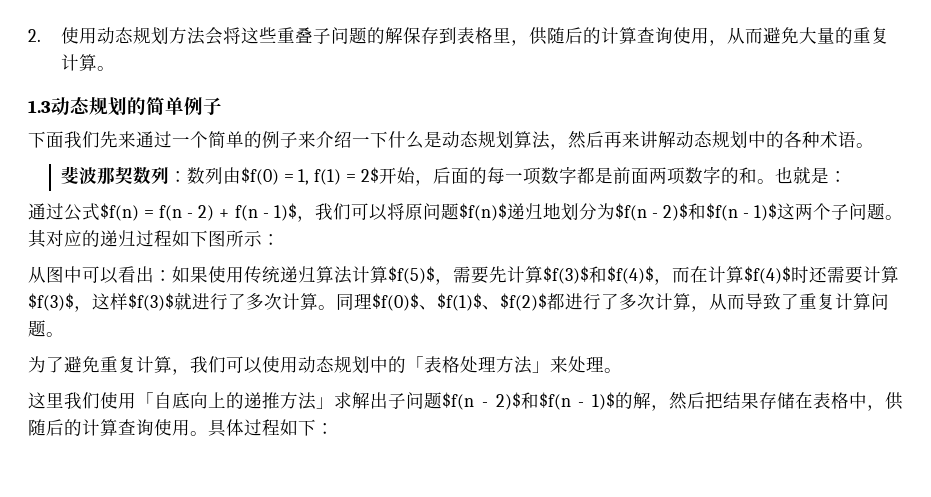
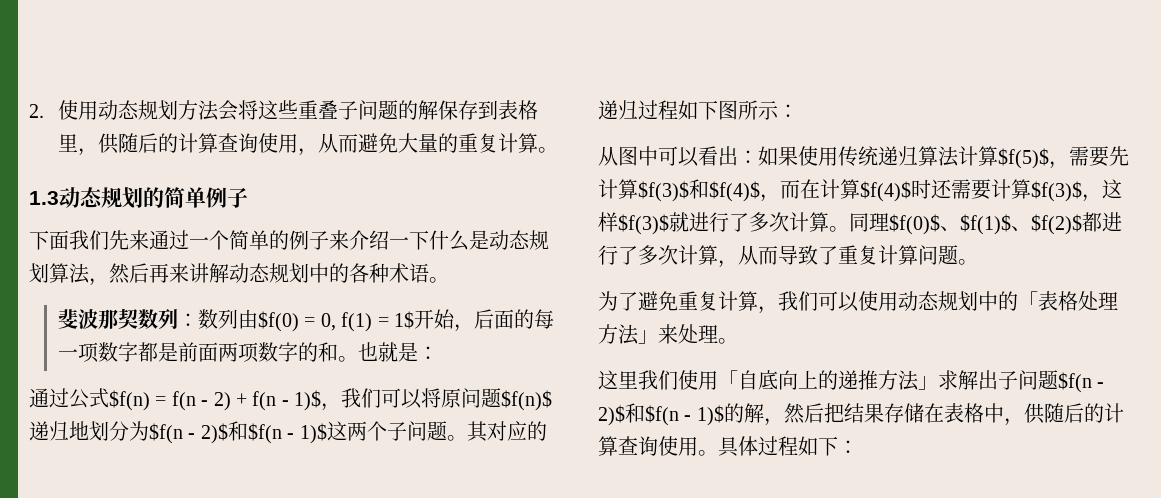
- 斐波那契数列：数列由$f(0) = 1, f(1) = 2$开始，后面的每一项数字都是前面两项数字的和。
+ 斐波那契数列：数列由$f(0) = 0, f(1) = 1$开始，后面的每一项数字都是前面两项数字的和。

